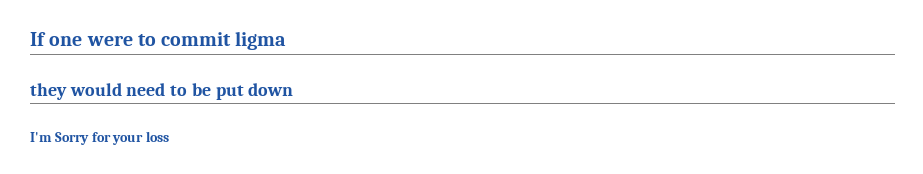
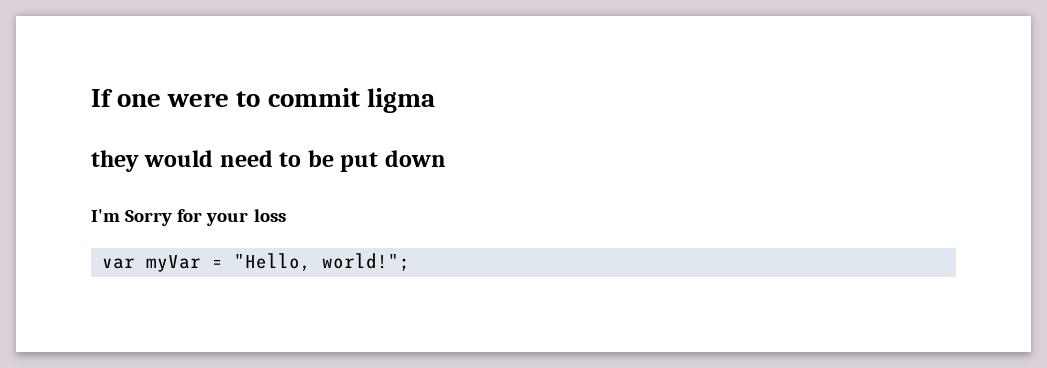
+ var myVar = "Hello, world!";

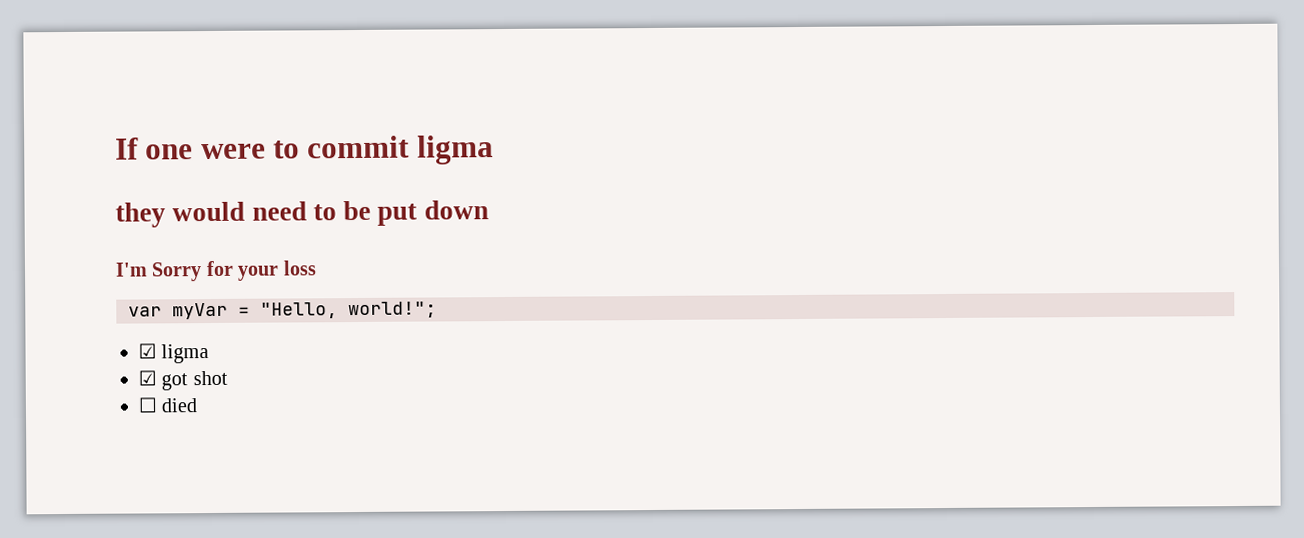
+ ☑ ligma
+ ☑ got shot
+ ☐ died

